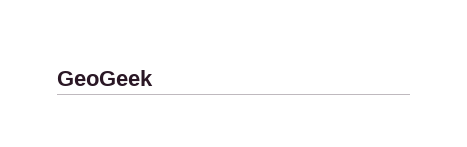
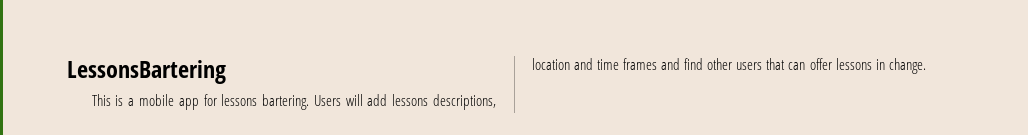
- GeoGeek
+ LessonsBartering
+ This is a mobile app for lessons bartering. Users will add lessons descriptions, location and time frames and find other users that can offer lessons in change.

